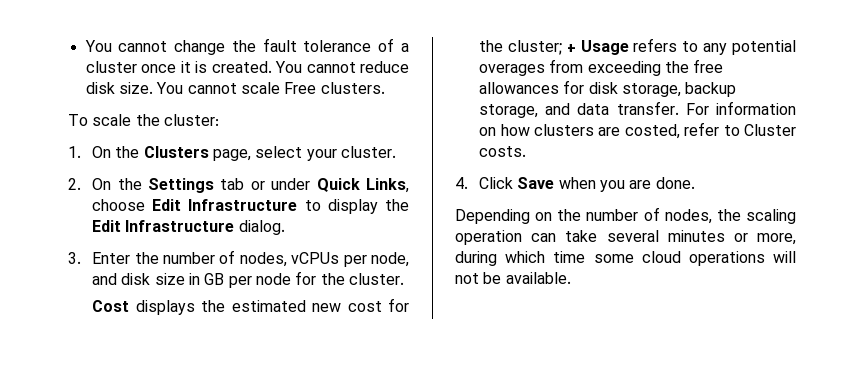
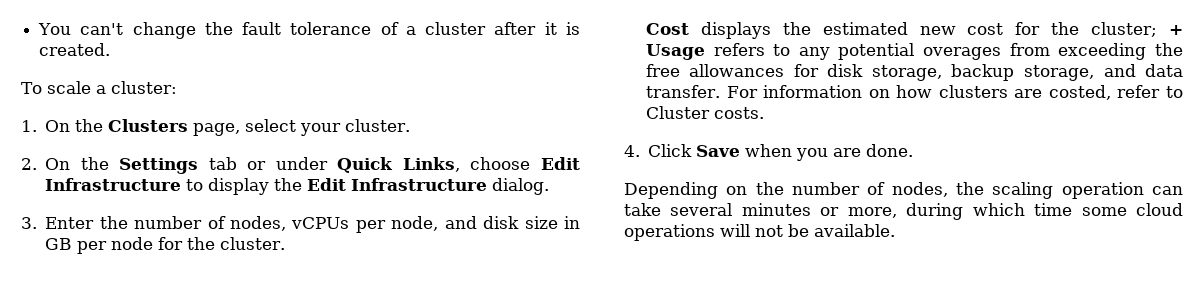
- You cannot change the fault tolerance of a cluster once it is created. You cannot reduce disk size. You cannot scale Free clusters.
+ You can't change the fault tolerance of a cluster after it is created.
- To scale the cluster:
+ To scale a cluster:

